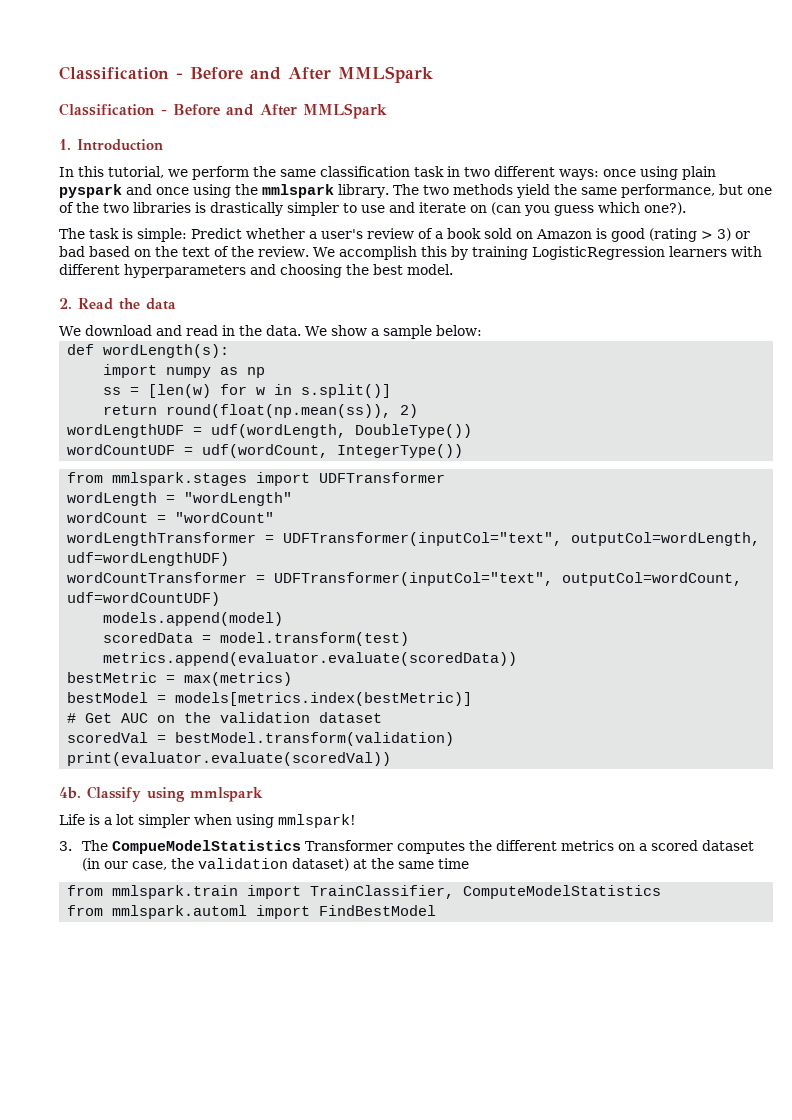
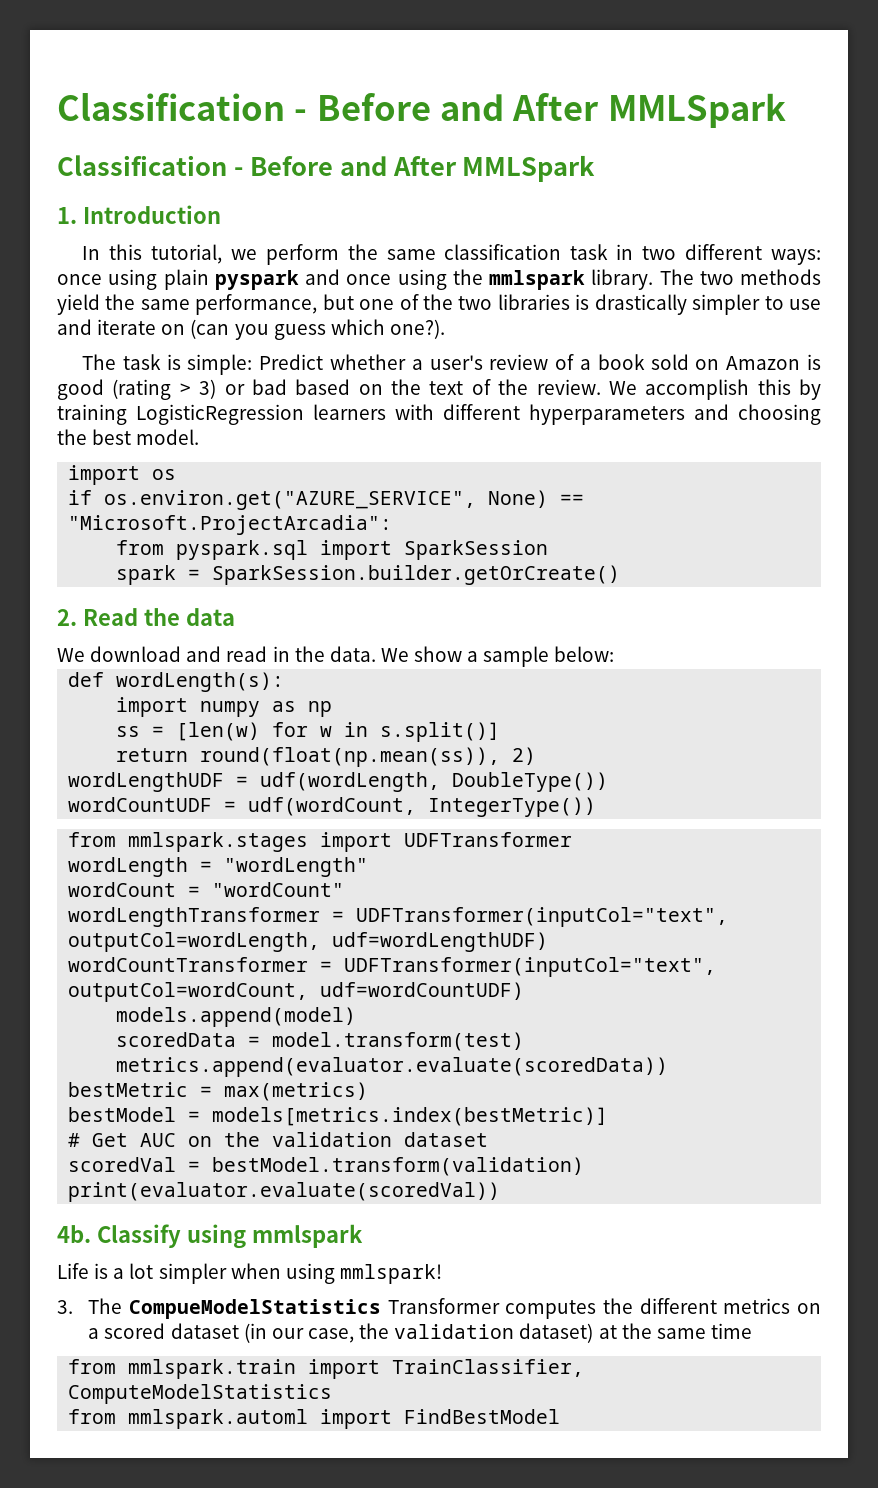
+ import os
+ if os.environ.get("AZURE_SERVICE", None) == "Microsoft.ProjectArcadia":
+ from pyspark.sql import SparkSession
+ spark = SparkSession.builder.getOrCreate()

